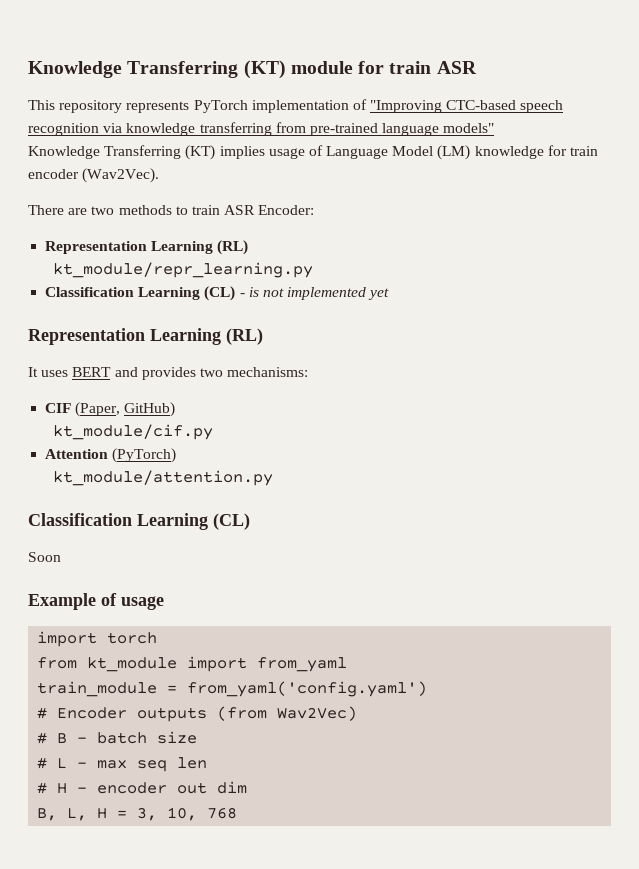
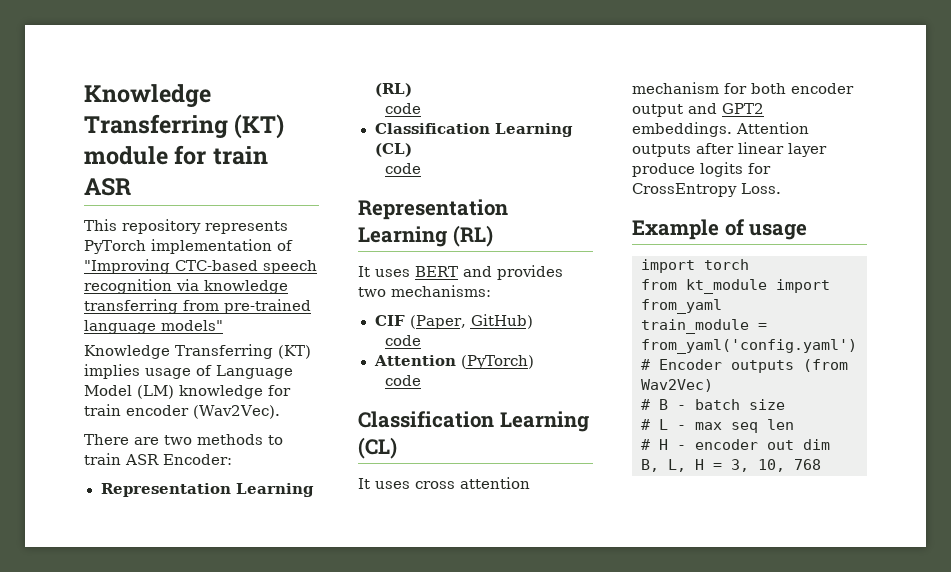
  There are two methods to train ASR Encoder:
  Representation Learning (RL)
- kt_module/repr_learning.py
- Classification Learning (CL) - is not implemented yet
+ code
+ Classification Learning (CL)
+ code
  CIF (Paper, GitHub)
- kt_module/cif.py
+ code
  Attention (PyTorch)
- kt_module/attention.py
+ code
  Classification Learning (CL)
- Soon
+ It uses cross attention mechanism for both encoder output and GPT2 embeddings. Attention outputs after linear layer produce logits for CrossEntropy Loss.

